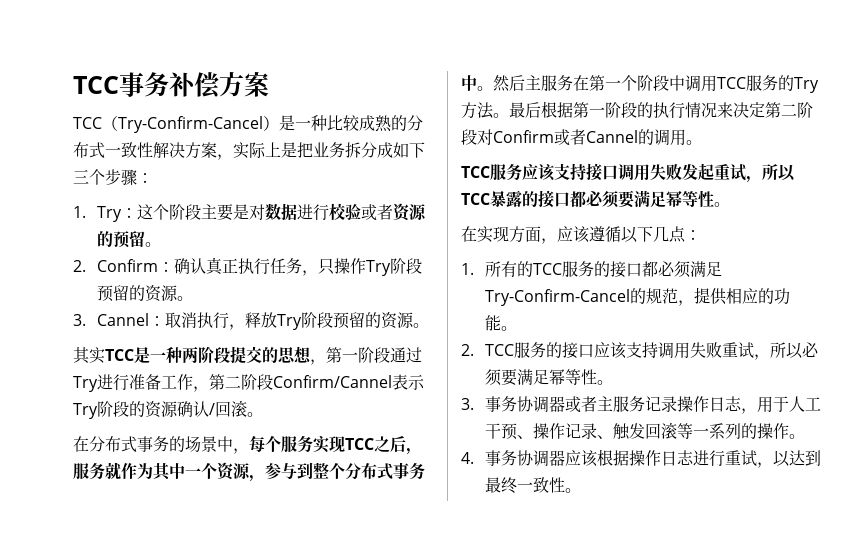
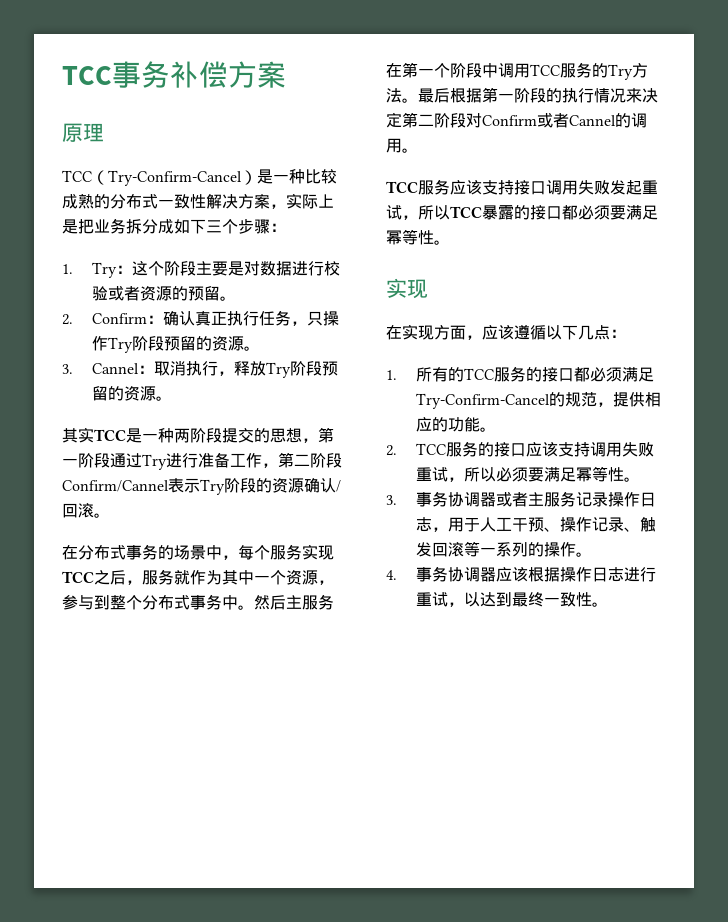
+ 原理
  TCC服务应该支持接口调用失败发起重试，所以TCC暴露的接口都必须要满足幂等性。
+ 实现

